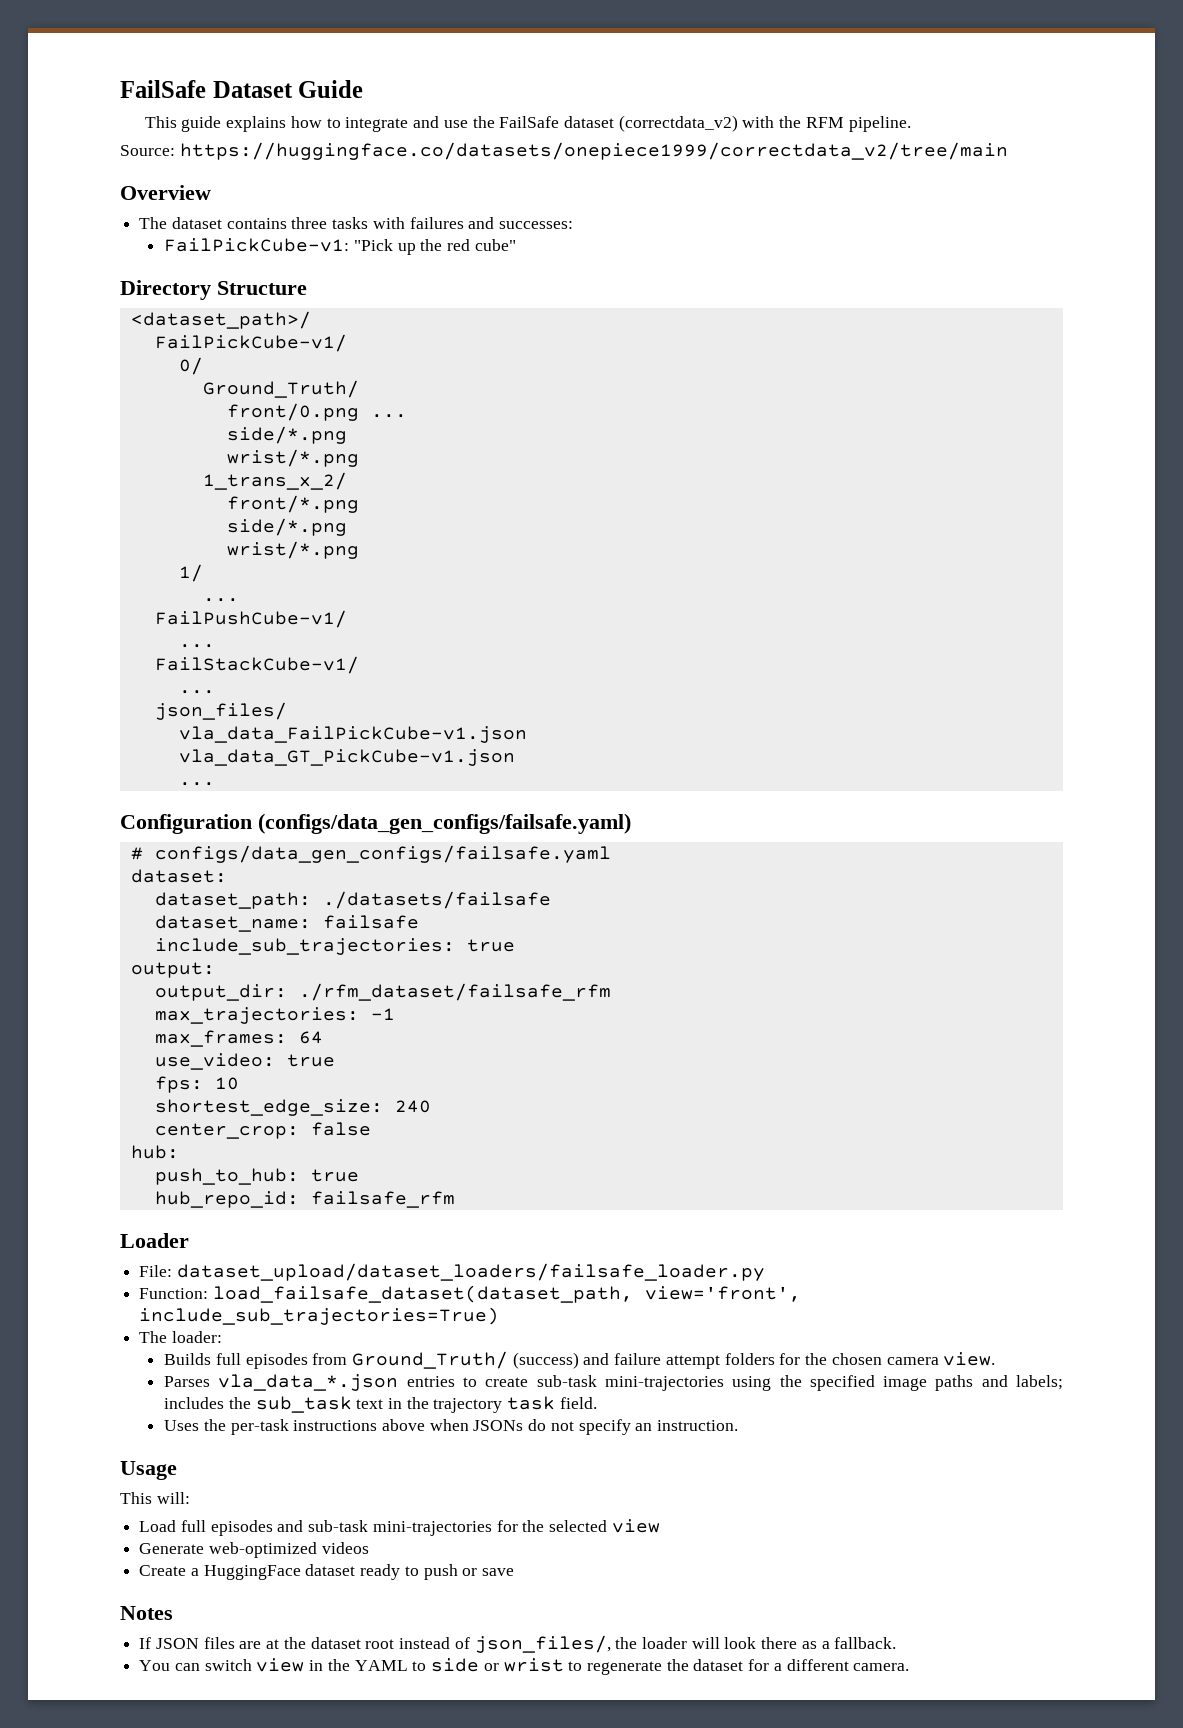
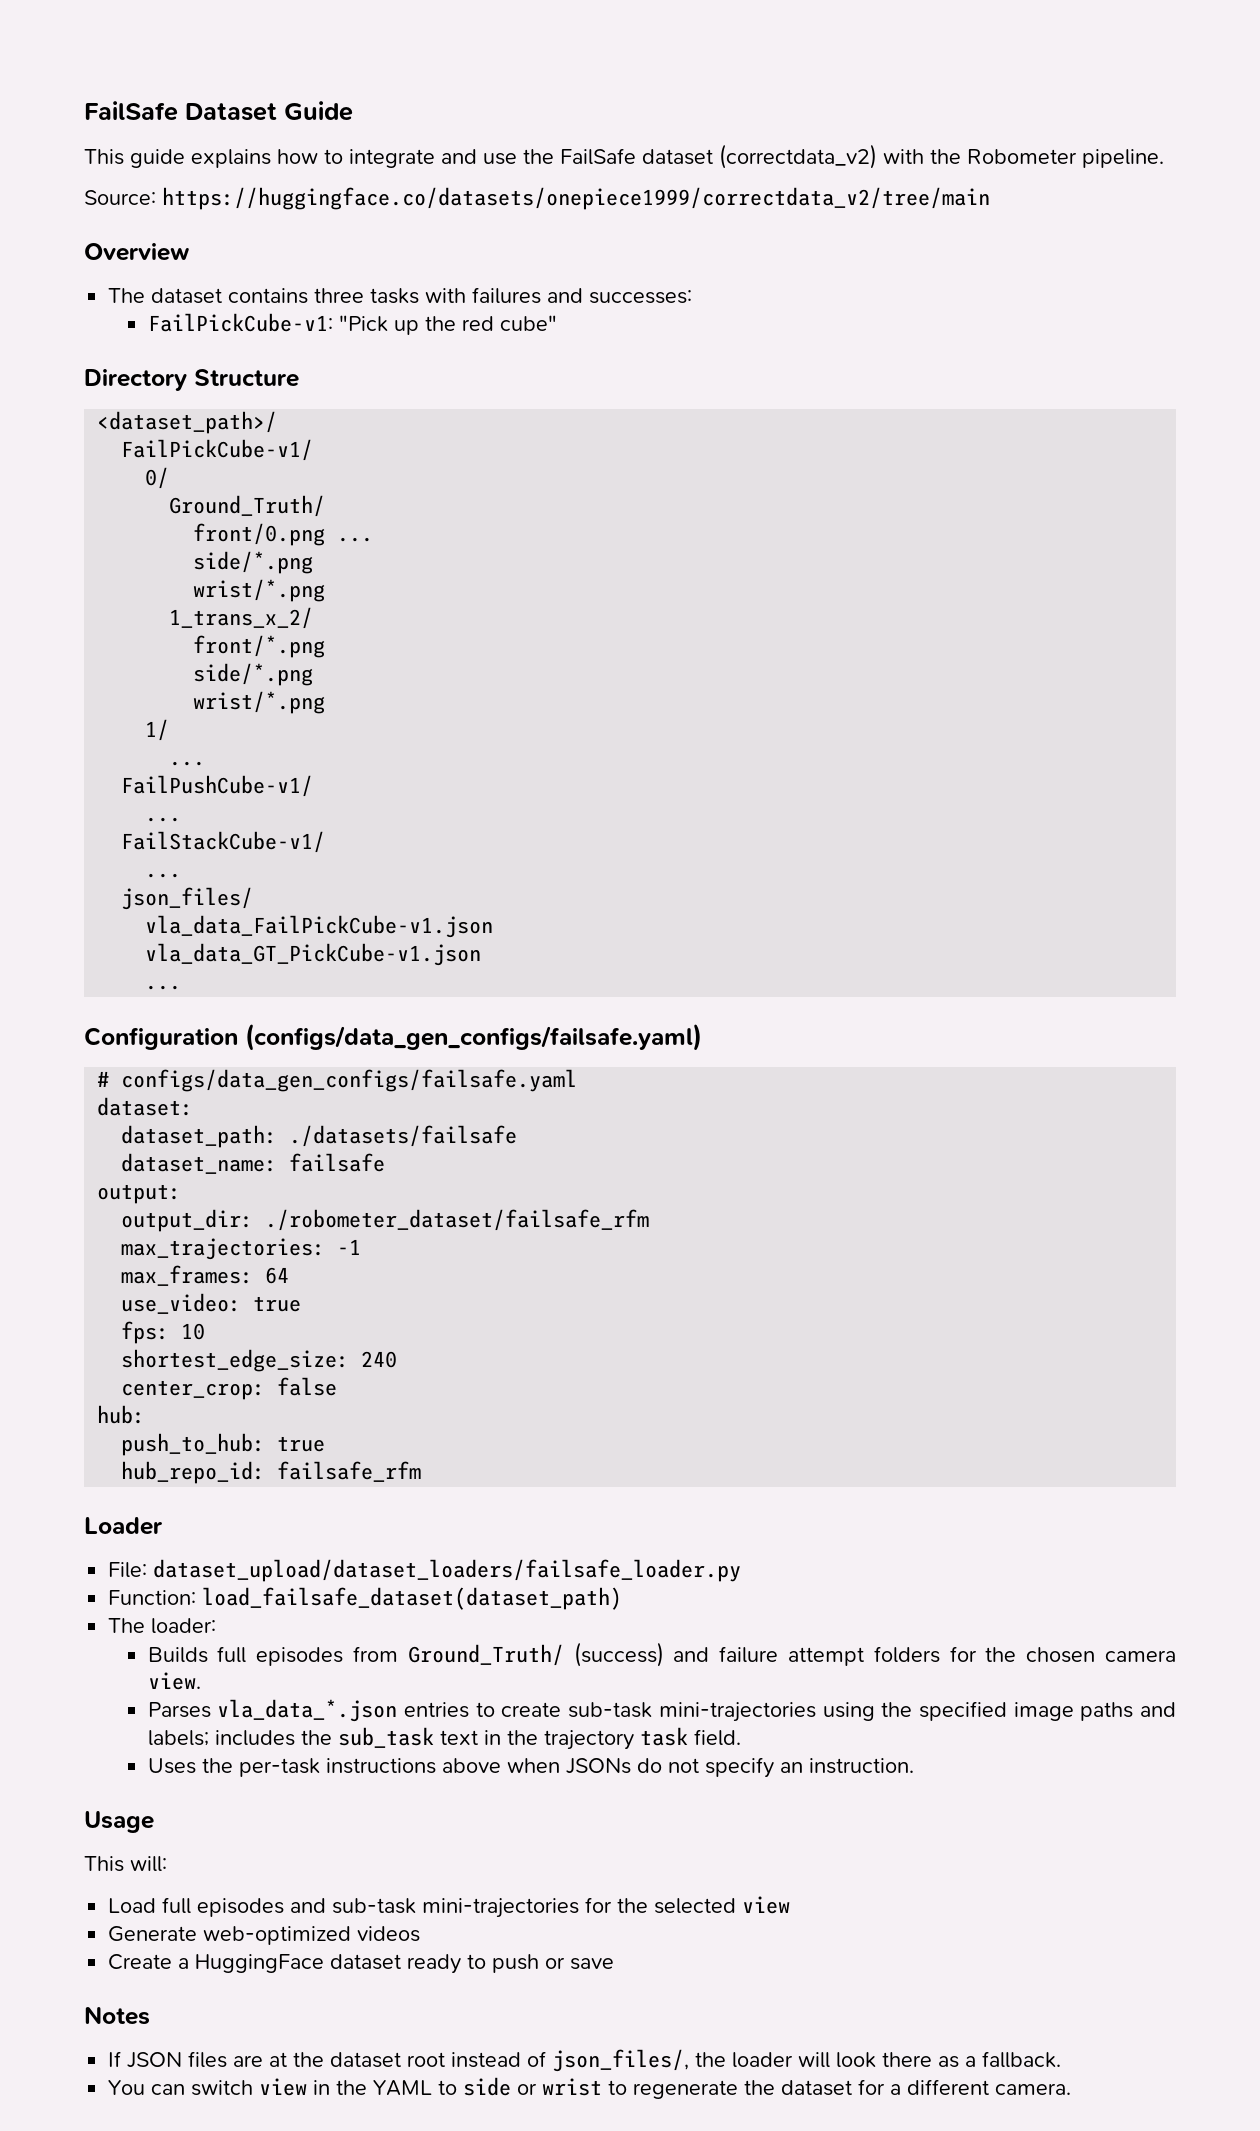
- This guide explains how to integrate and use the FailSafe dataset (correctdata_v2) with the RFM pipeline.
+ This guide explains how to integrate and use the FailSafe dataset (correctdata_v2) with the Robometer pipeline.
- include_sub_trajectories: true
- output_dir: ./rfm_dataset/failsafe_rfm
+ output_dir: ./robometer_dataset/failsafe_rfm
- Function: load_failsafe_dataset(dataset_path, view='front', include_sub_trajectories=True)
+ Function: load_failsafe_dataset(dataset_path)

